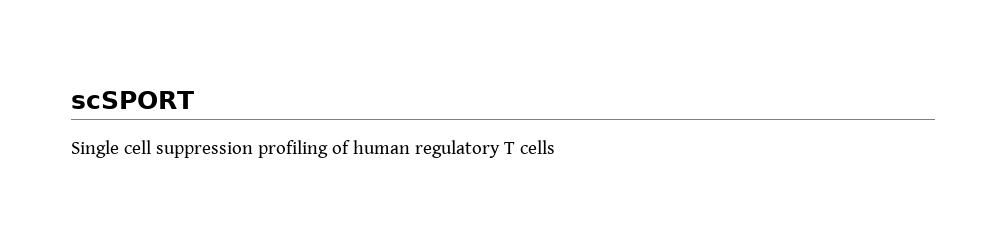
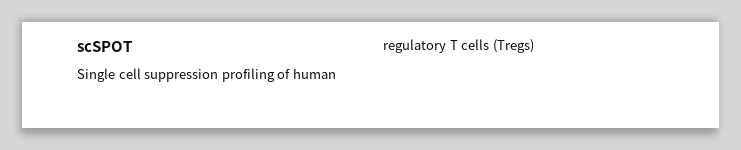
- scSPORT
+ scSPOT
- Single cell suppression profiling of human regulatory T cells
+ Single cell suppression profiling of human regulatory T cells (Tregs)

